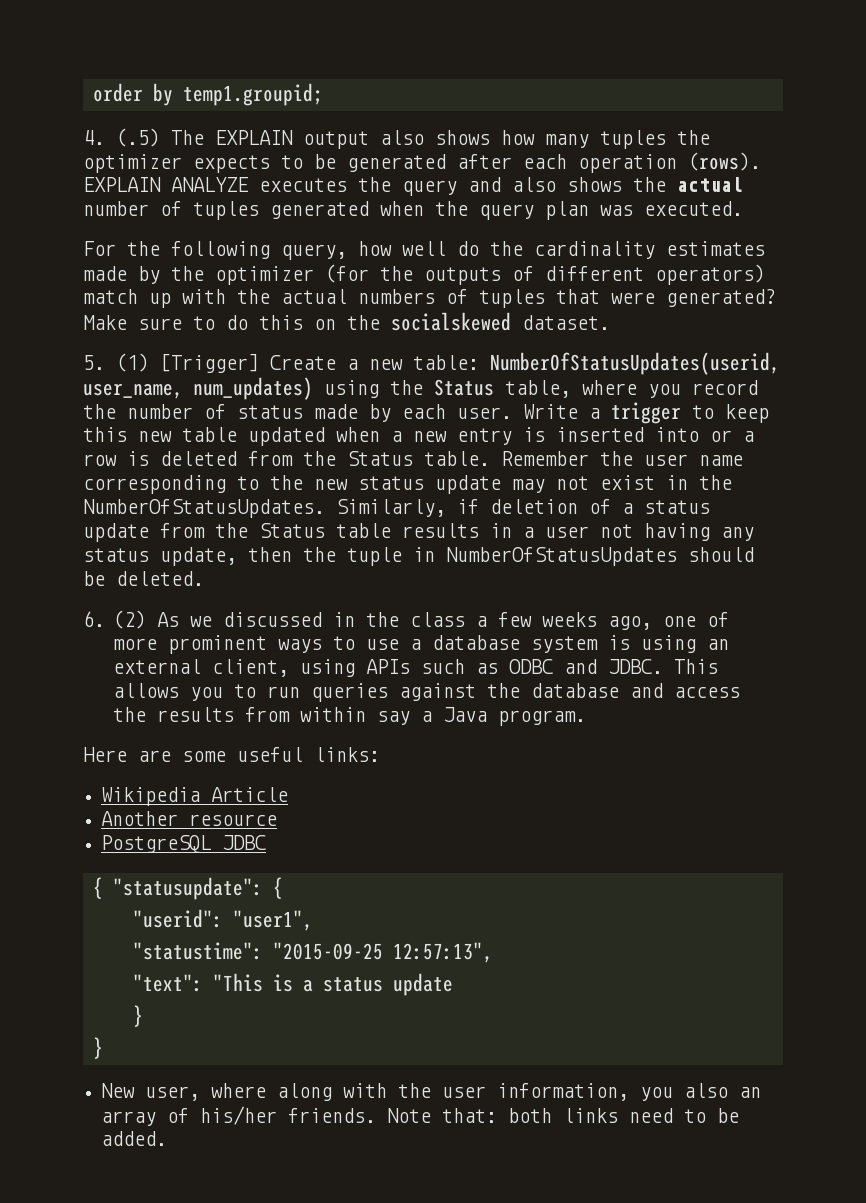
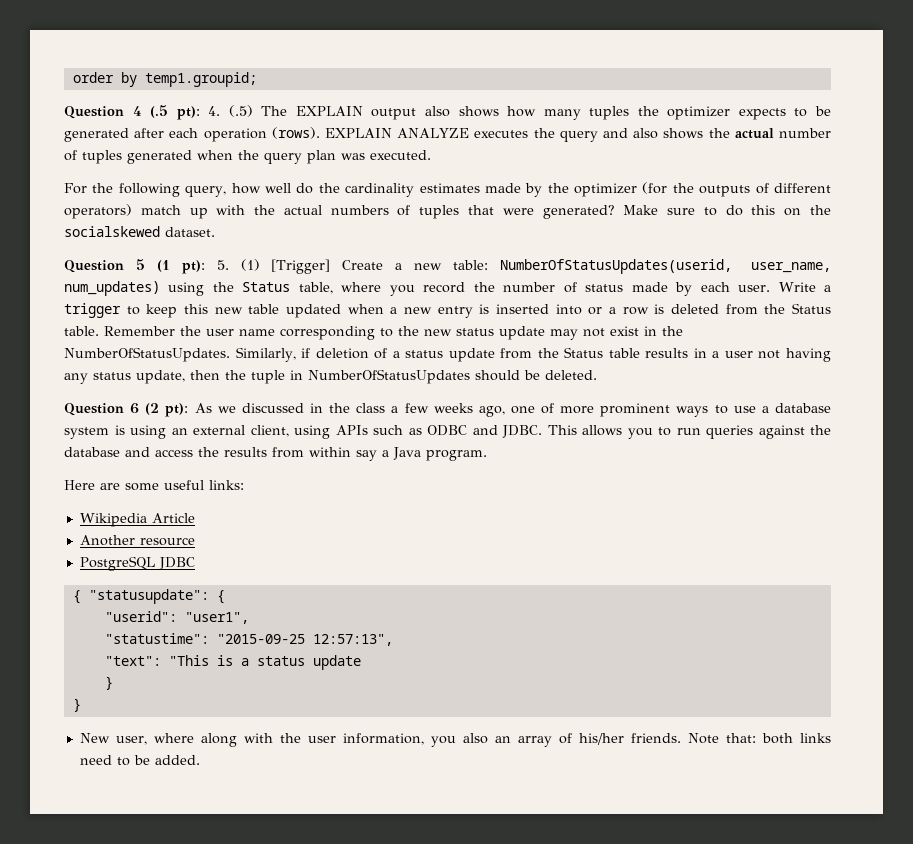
- 4. (.5) The EXPLAIN output also shows how many tuples the optimizer expects to be generated after each operation (rows).
+ Question 4 (.5 pt): 4. (.5) The EXPLAIN output also shows how many tuples the optimizer expects to be generated after each operation (rows).
- 5. (1) [Trigger] Create a new table: NumberOfStatusUpdates(userid, user_name, num_updates) using the Status table, where you record the number of status made by each user.
+ Question 5 (1 pt): 5. (1) [Trigger] Create a new table: NumberOfStatusUpdates(userid, user_name, num_updates) using the Status table, where you record the number of status made by each user.
- 6. (2) As we discussed in the class a few weeks ago, one of more prominent ways to use a database system is using an external client, using APIs such as ODBC and JDBC.
+ Question 6 (2 pt): As we discussed in the class a few weeks ago, one of more prominent ways to use a database system is using an external client, using APIs such as ODBC and JDBC.

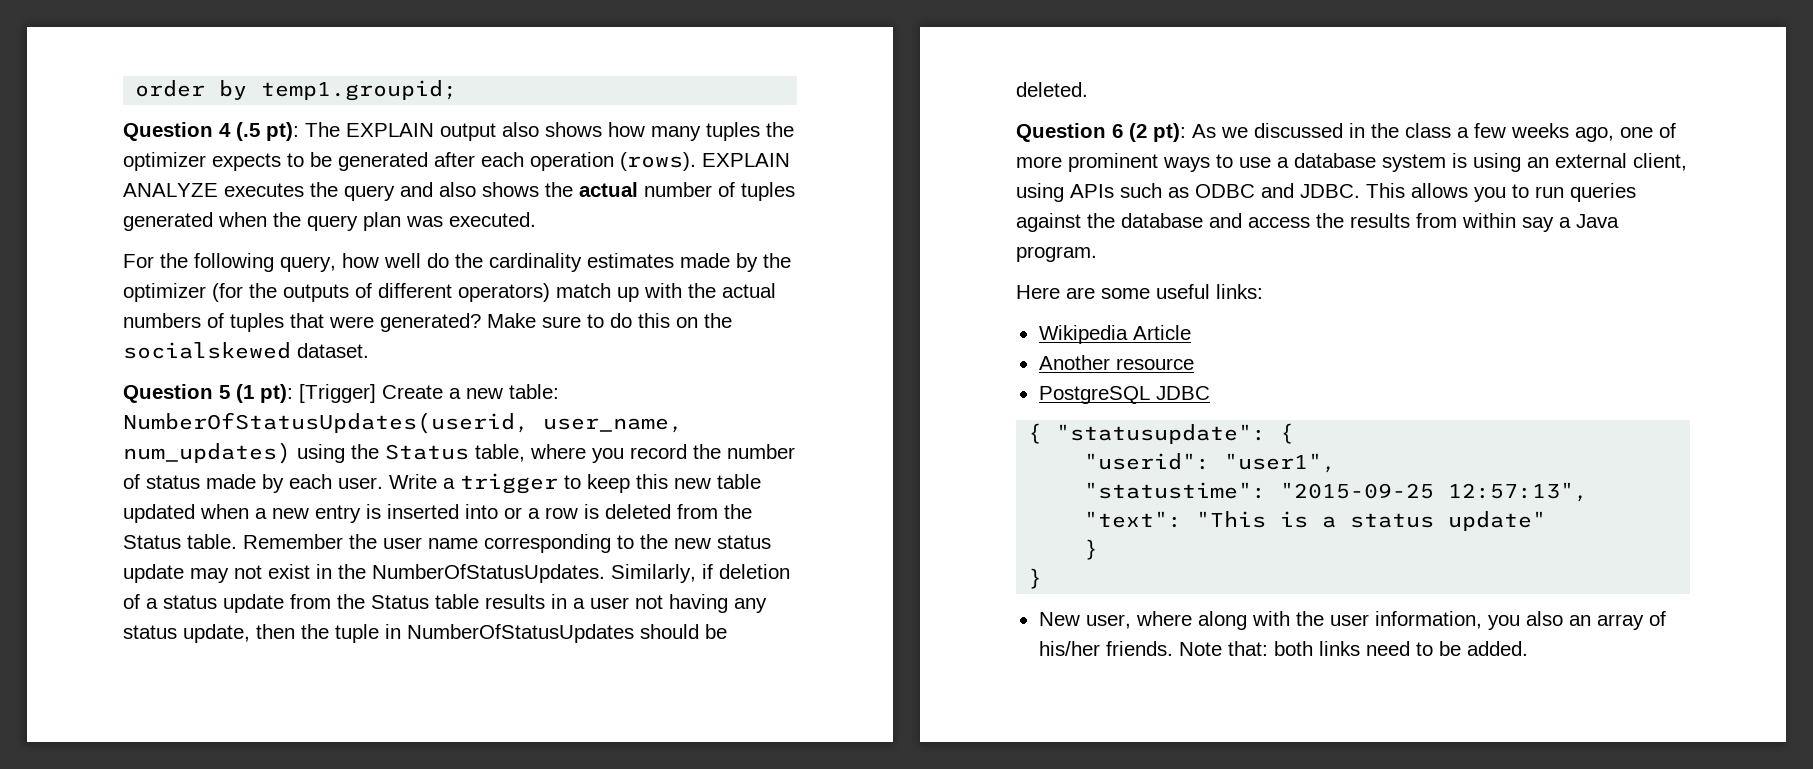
- Question 4 (.5 pt): 4. (.5) The EXPLAIN output also shows how many tuples the optimizer expects to be generated after each operation (rows).
+ Question 4 (.5 pt): The EXPLAIN output also shows how many tuples the optimizer expects to be generated after each operation (rows).
- Question 5 (1 pt): 5. (1) [Trigger] Create a new table: NumberOfStatusUpdates(userid, user_name, num_updates) using the Status table, where you record the number of status made by each user.
+ Question 5 (1 pt): [Trigger] Create a new table: NumberOfStatusUpdates(userid, user_name, num_updates) using the Status table, where you record the number of status made by each user.
- "text": "This is a status update
+ "text": "This is a status update"

